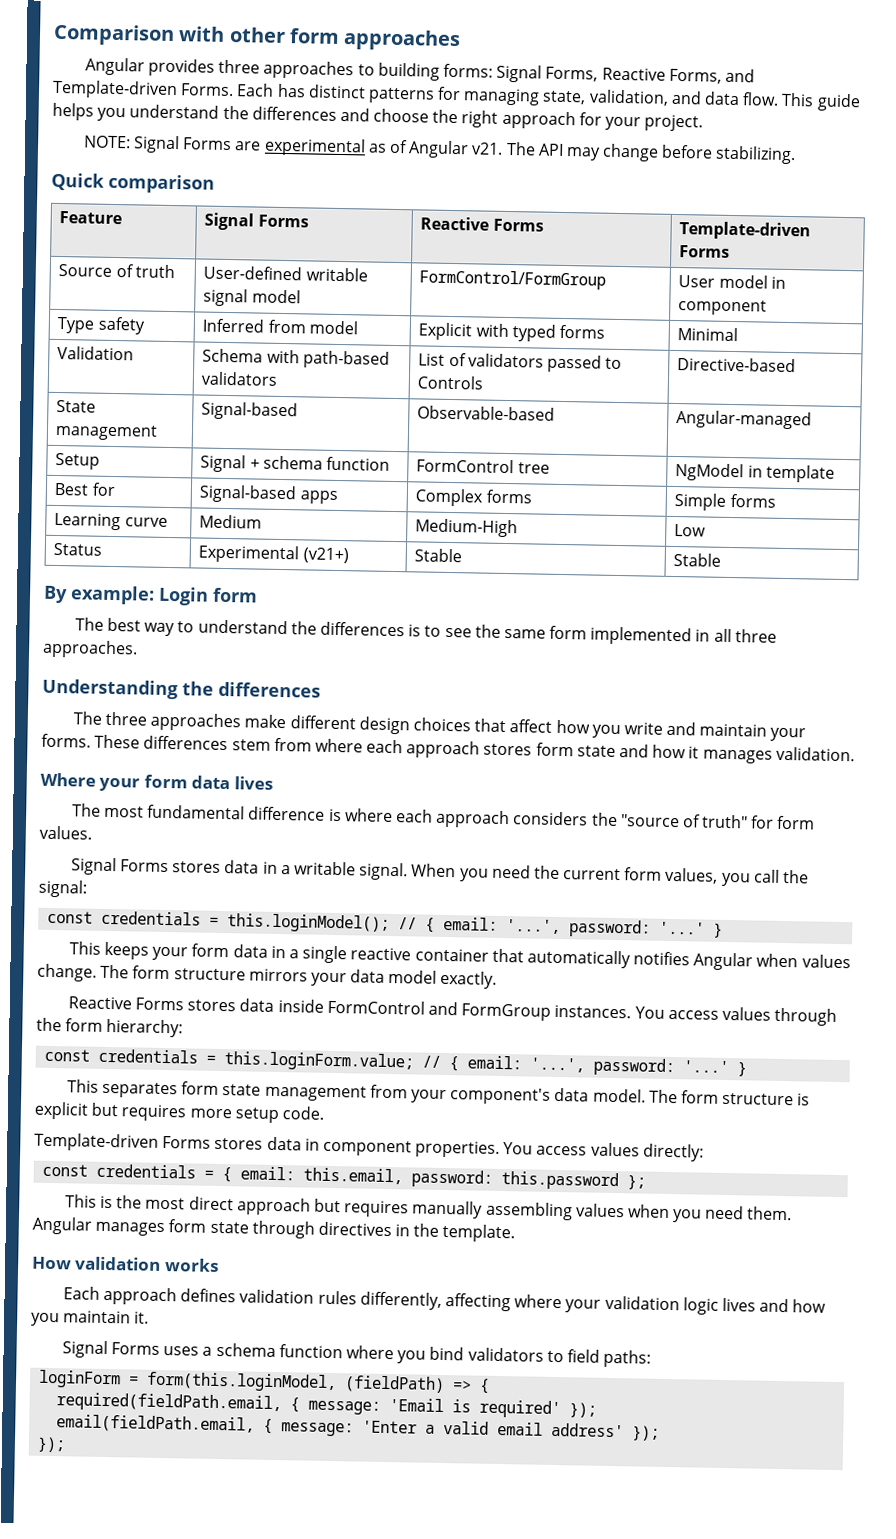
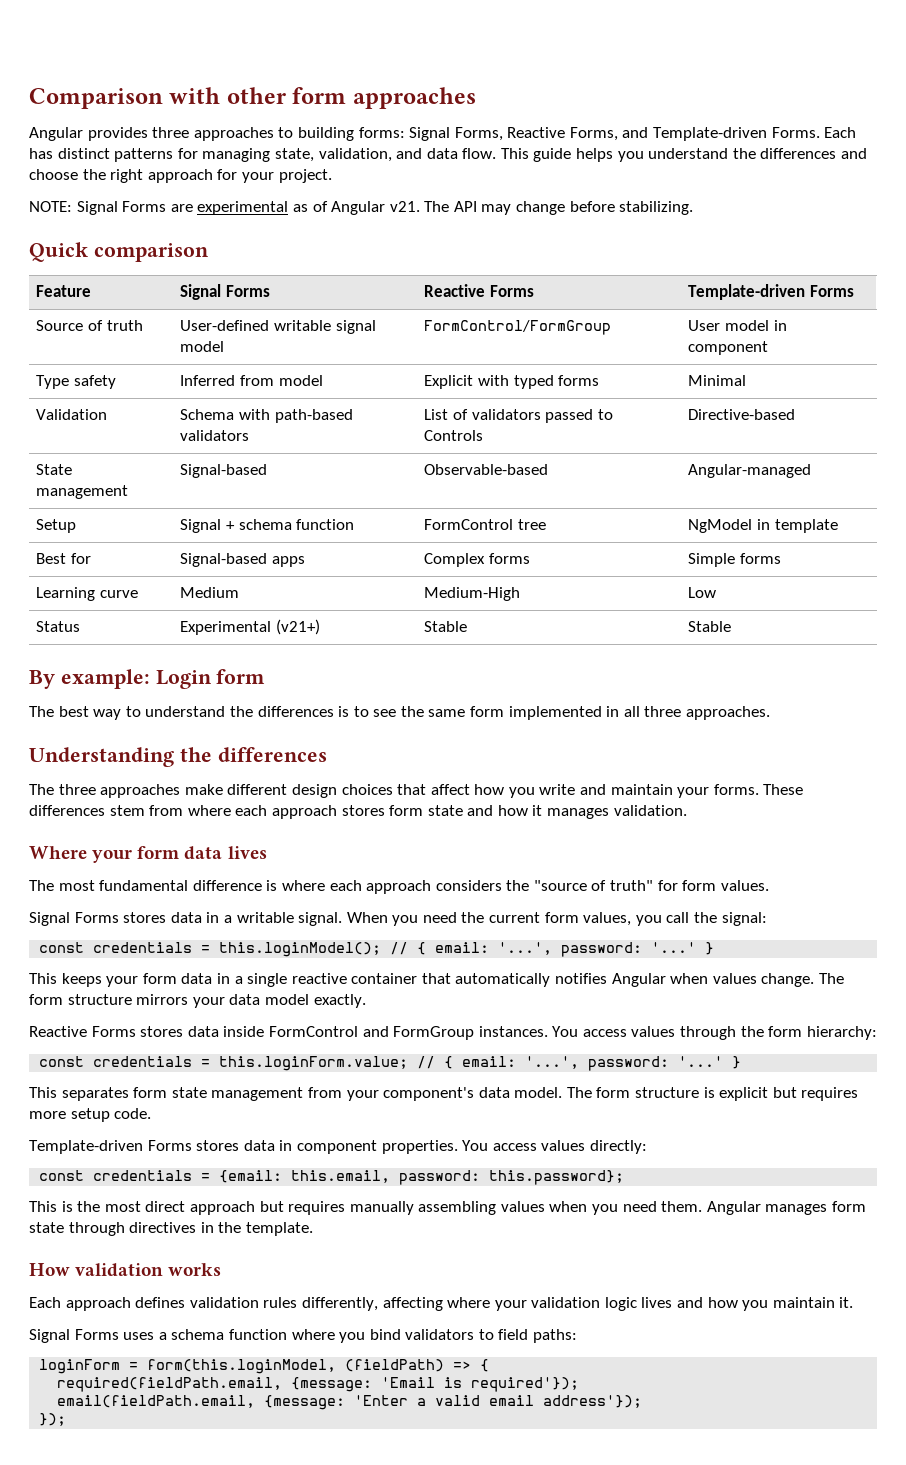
- const credentials = { email: this.email, password: this.password };
+ const credentials = {email: this.email, password: this.password};
- required(fieldPath.email, { message: 'Email is required' });
+ required(fieldPath.email, {message: 'Email is required'});
- email(fieldPath.email, { message: 'Enter a valid email address' });
+ email(fieldPath.email, {message: 'Enter a valid email address'});

